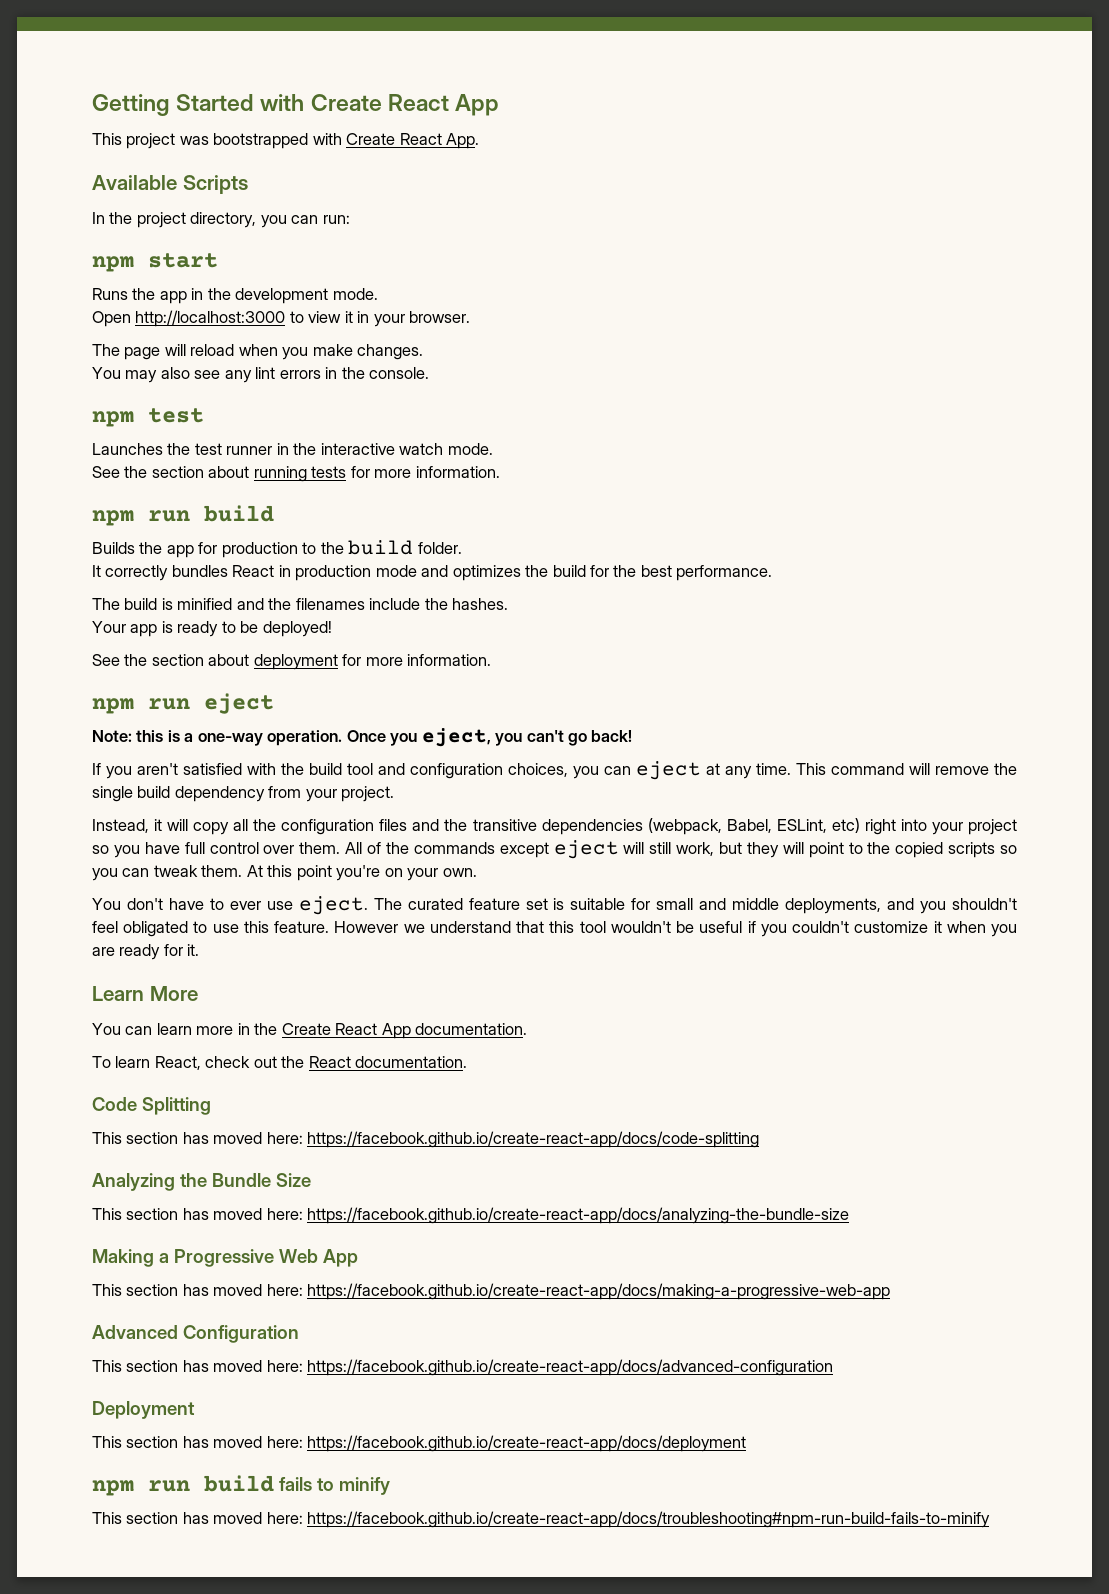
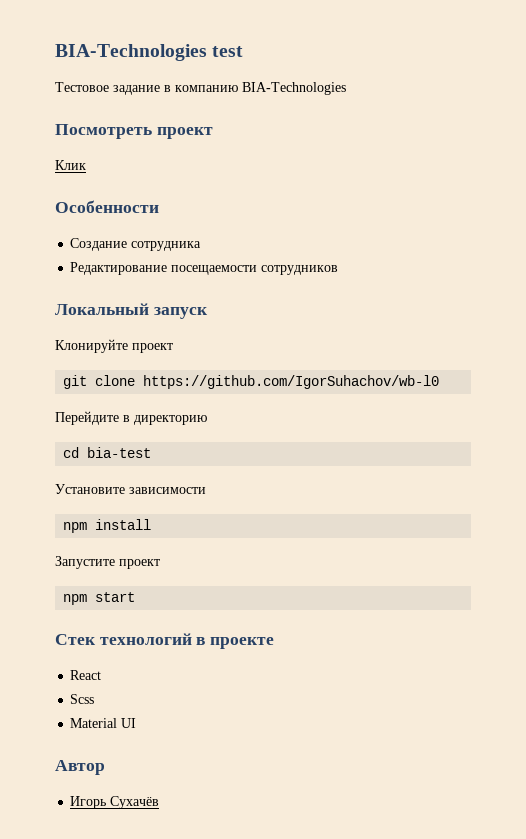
- Getting Started with Create React App
- This project was bootstrapped with Create React App.
- Available Scripts
- In the project directory, you can run:
+ BIA-Technologies test
+ Тестовое задание в компанию BIA-Technologies
+ Посмотреть проект
+ Клик
+ Особенности
+ Создание сотрудника
+ Редактирование посещаемости сотрудников
+ Локальный запуск
+ Клонируйте проект
+ git clone https://github.com/IgorSuhachov/wb-l0
+ Перейдите в директорию
+ cd bia-test
+ Установите зависимости
+ npm install
+ Запустите проект
  npm start
- Runs the app in the development mode.
- Open http://localhost:3000 to view it in your browser.
- The page will reload when you make changes.
- You may also see any lint errors in the console.
- npm test
- Launches the test runner in the interactive watch mode.
- See the section about running tests for more information.
- npm run build
- Builds the app for production to the build folder.
- It correctly bundles React in production mode and optimizes the build for the best performance.
- The build is minified and the filenames include the hashes.
- Your app is ready to be deployed!
- See the section about deployment for more information.
- npm run eject
- Note: this is a one-way operation. Once you eject, you can't go back!
- If you aren't satisfied with the build tool and configuration choices, you can eject at any time. This command will remove the single build dependency from your project.
- Instead, it will copy all the configuration files and the transitive dependencies (webpack, Babel, ESLint, etc) right into your project so you have full control over them. All of the commands except eject will still work, but they will point to the copied scripts so you can tweak them. At this point you're on your own.
- You don't have to ever use eject. The curated feature set is suitable for small and middle deployments, and you shouldn't feel obligated to use this feature. However we understand that this tool wouldn't be useful if you couldn't customize it when you are ready for it.
- Learn More
- You can learn more in the Create React App documentation.
- To learn React, check out the React documentation.
- Code Splitting
- This section has moved here: https://facebook.github.io/create-react-app/docs/code-splitting
- Analyzing the Bundle Size
- This section has moved here: https://facebook.github.io/create-react-app/docs/analyzing-the-bundle-size
- Making a Progressive Web App
- This section has moved here: https://facebook.github.io/create-react-app/docs/making-a-progressive-web-app
- Advanced Configuration
- This section has moved here: https://facebook.github.io/create-react-app/docs/advanced-configuration
- Deployment
- This section has moved here: https://facebook.github.io/create-react-app/docs/deployment
- npm run build fails to minify
- This section has moved here: https://facebook.github.io/create-react-app/docs/troubleshooting#npm-run-build-fails-to-minify
+ Стек технологий в проекте
+ React
+ Scss
+ Material UI
+ Автор
+ Игорь Сухачёв

